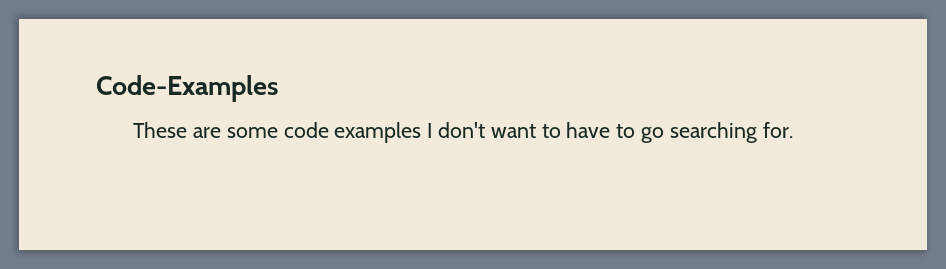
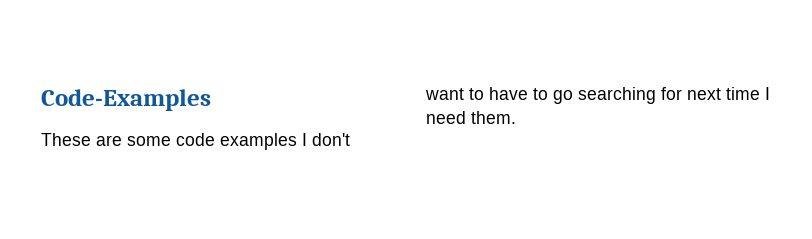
- These are some code examples I don't want to have to go searching for.
+ These are some code examples I don't want to have to go searching for next time I need them.

